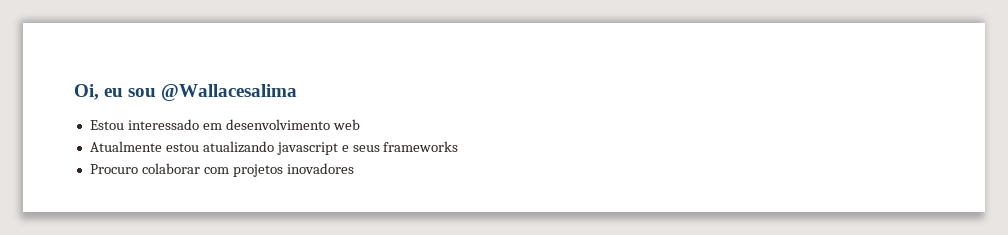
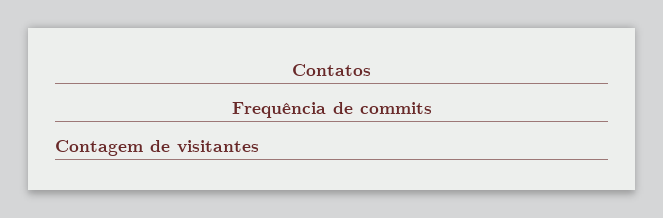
- Oi, eu sou @Wallacesalima
- Estou interessado em desenvolvimento web
- Atualmente estou atualizando javascript e seus frameworks
- Procuro colaborar com projetos inovadores
+ Contatos
+ Frequência de commits
+ Contagem de visitantes

